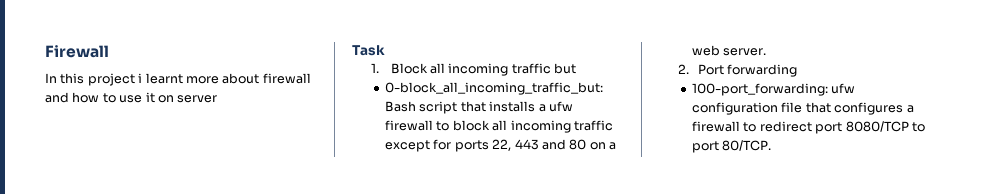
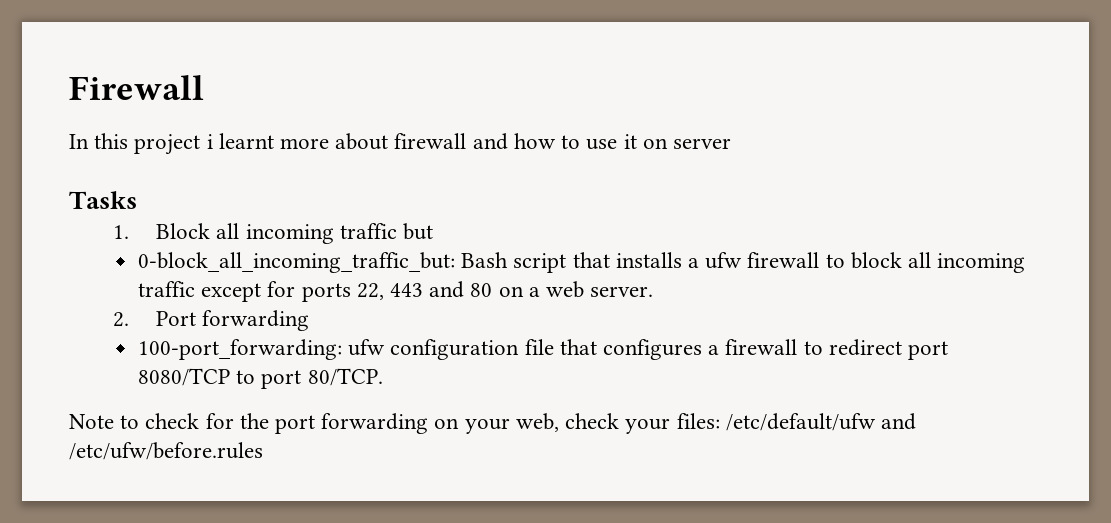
- Task
+ Tasks
+ Note to check for the port forwarding on your web, check your files: /etc/default/ufw and /etc/ufw/before.rules

